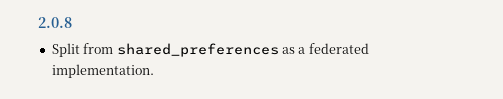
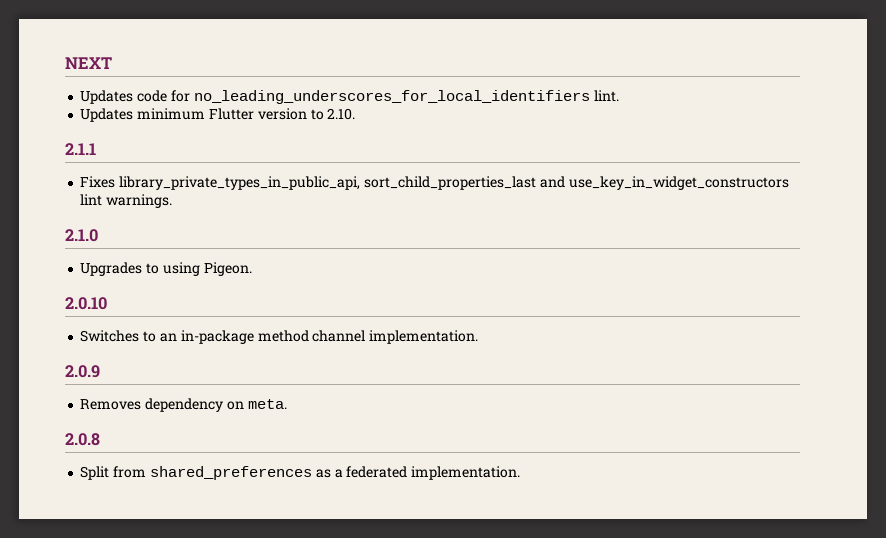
+ NEXT
+ Updates code for no_leading_underscores_for_local_identifiers lint.
+ Updates minimum Flutter version to 2.10.
+ 2.1.1
+ Fixes library_private_types_in_public_api, sort_child_properties_last and use_key_in_widget_constructors lint warnings.
+ 2.1.0
+ Upgrades to using Pigeon.
+ 2.0.10
+ Switches to an in-package method channel implementation.
+ 2.0.9
+ Removes dependency on meta.

